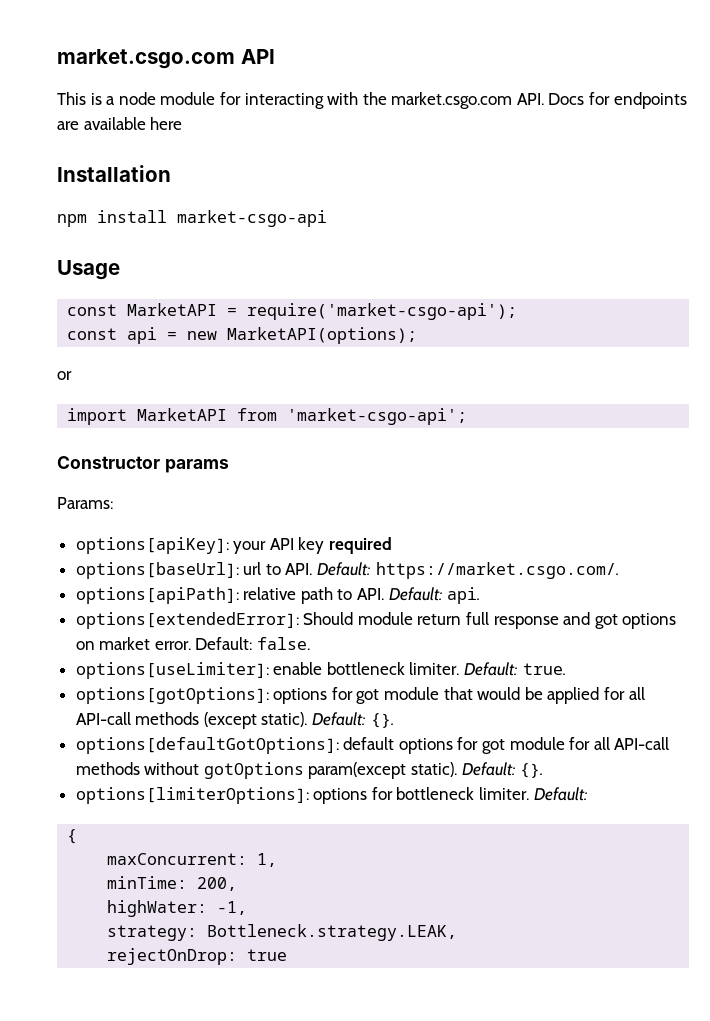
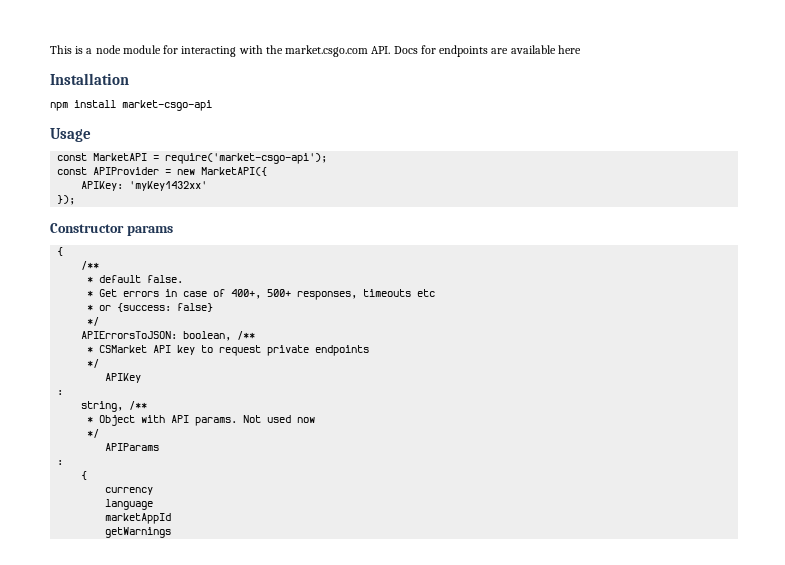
- market.csgo.com API
- const api = new MarketAPI(options);
- or
- import MarketAPI from 'market-csgo-api';
+ const APIProvider = new MarketAPI({
+ APIKey: 'myKey1432xx'
+ });
  Constructor params
- Params:
- options[apiKey]: your API key required
- options[baseUrl]: url to API. Default: https://market.csgo.com/.
- options[apiPath]: relative path to API. Default: api.
- options[extendedError]: Should module return full response and got options on market error. Default: false.
- options[useLimiter]: enable bottleneck limiter. Default: true.
- options[gotOptions]: options for got module that would be applied for all API-call methods (except static). Default: {}.
- options[defaultGotOptions]: default options for got module for all API-call methods without gotOptions param(except static). Default: {}.
- options[limiterOptions]: options for bottleneck limiter. Default:
  {
- maxConcurrent: 1,
- minTime: 200,
- highWater: -1,
- strategy: Bottleneck.strategy.LEAK,
- rejectOnDrop: true
+ /**
+ * default false.
+ * Get errors in case of 400+, 500+ responses, timeouts etc
+ * or {success: false}
+ */
+ APIErrorsToJSON: boolean, /**
+ * CSMarket API key to request private endpoints
+ */
+ APIKey
+ :
+ string, /**
+ * Object with API params. Not used now
+ */
+ APIParams
+ :
+ {
+ currency
+ language
+ marketAppId
+ getWarnings

